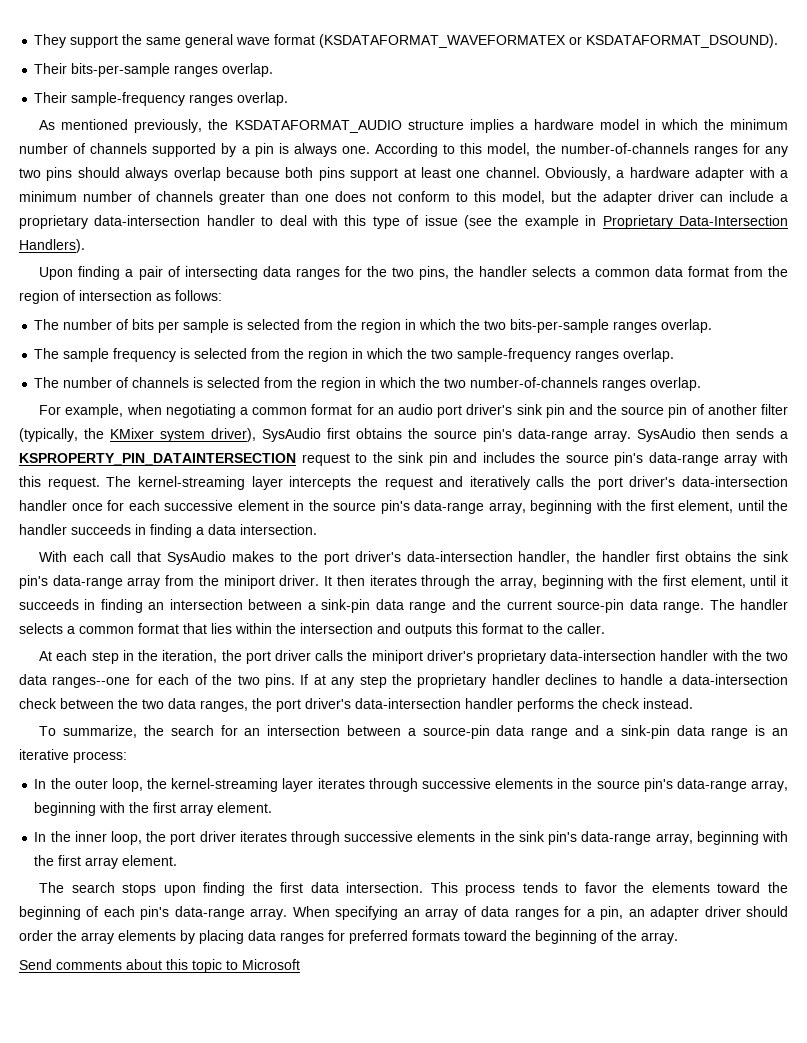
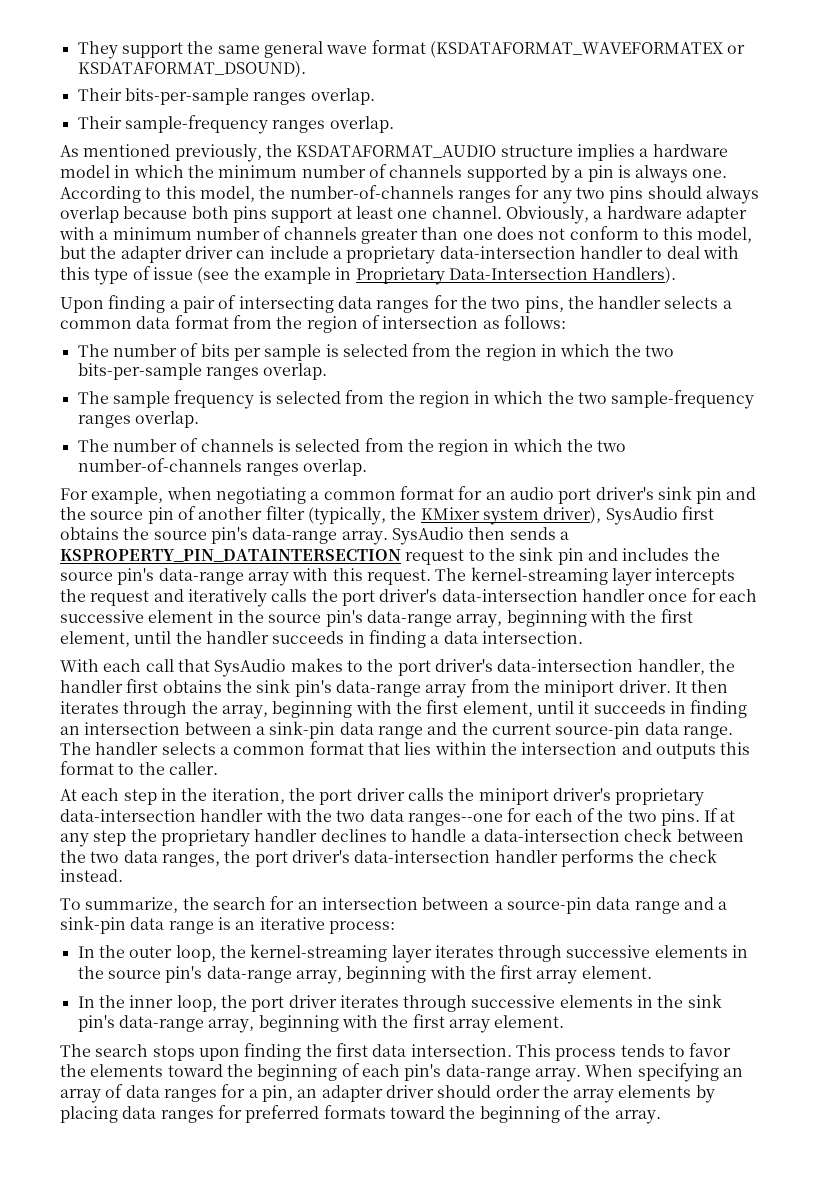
- Send comments about this topic to Microsoft

